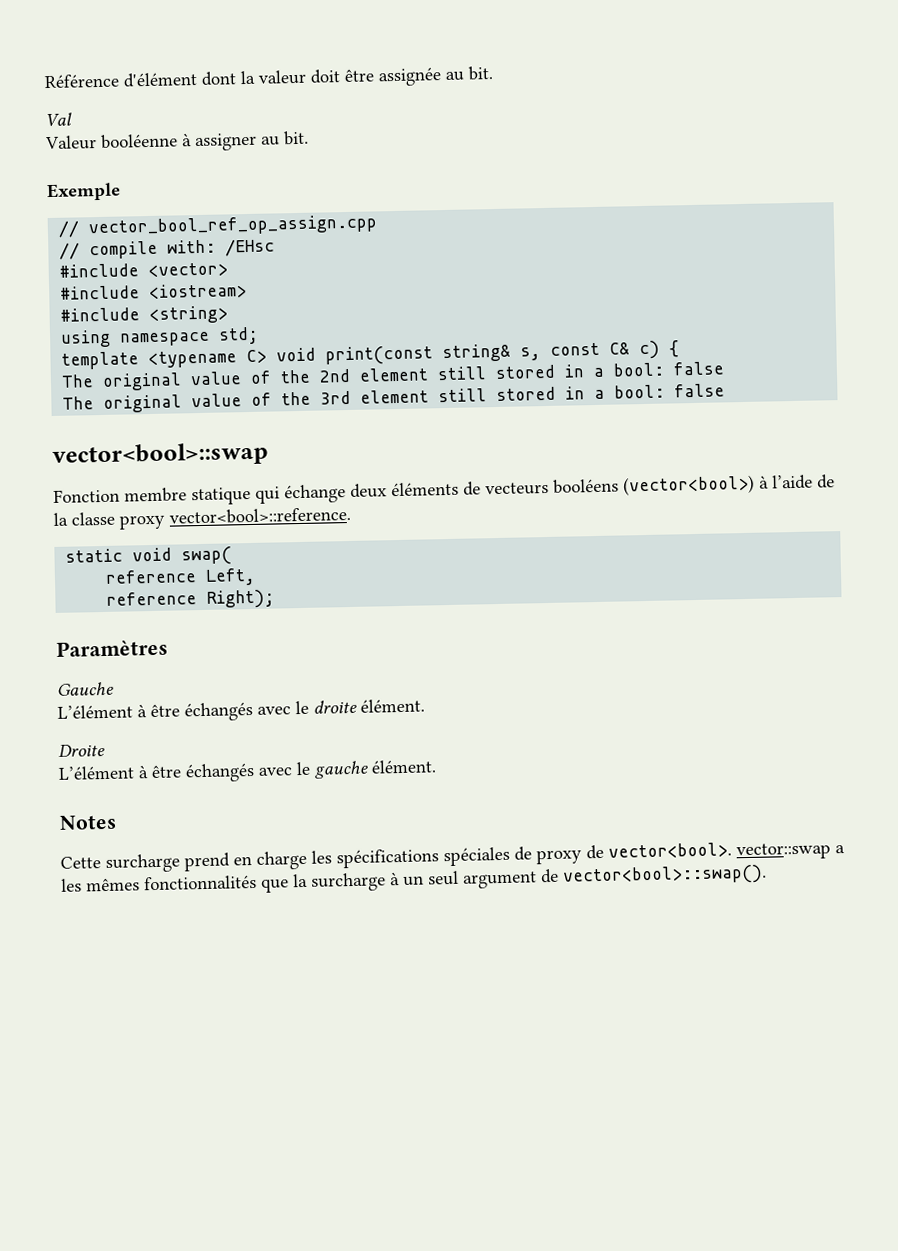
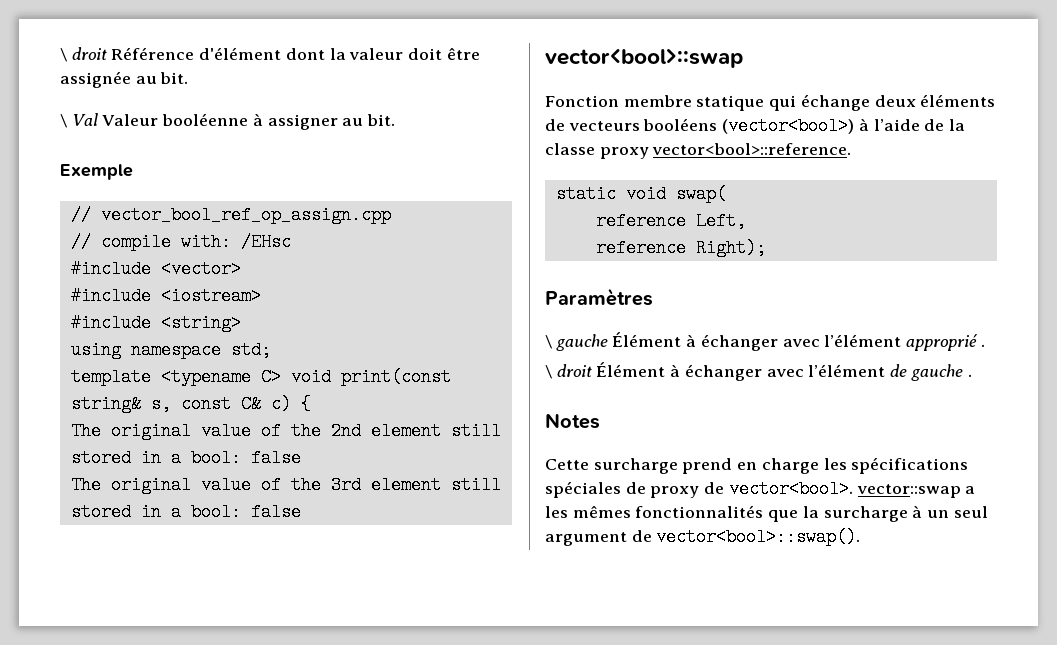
- Référence d'élément dont la valeur doit être assignée au bit.
+ \ droit Référence d'élément dont la valeur doit être assignée au bit.
- Val
- Valeur booléenne à assigner au bit.
+ \ Val Valeur booléenne à assigner au bit.
- Gauche
- L’élément à être échangés avec le droite élément.
- Droite
- L’élément à être échangés avec le gauche élément.
+ \ gauche Élément à échanger avec l’élément approprié .
+ \ droit Élément à échanger avec l’élément de gauche .

